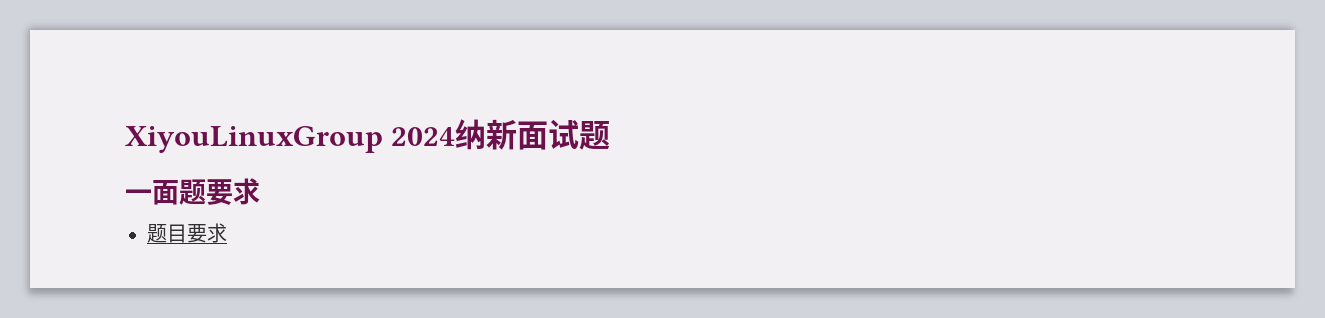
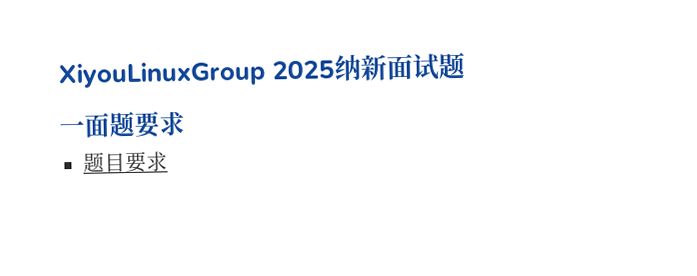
- XiyouLinuxGroup 2024纳新面试题
+ XiyouLinuxGroup 2025纳新面试题

